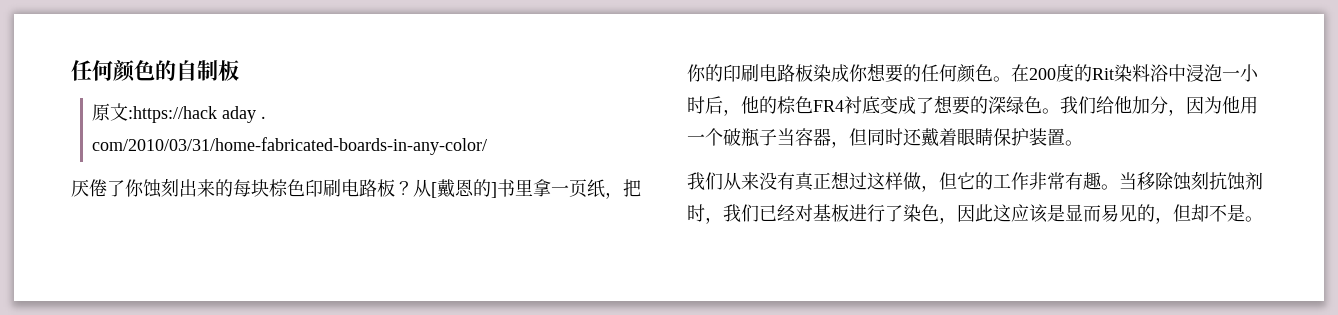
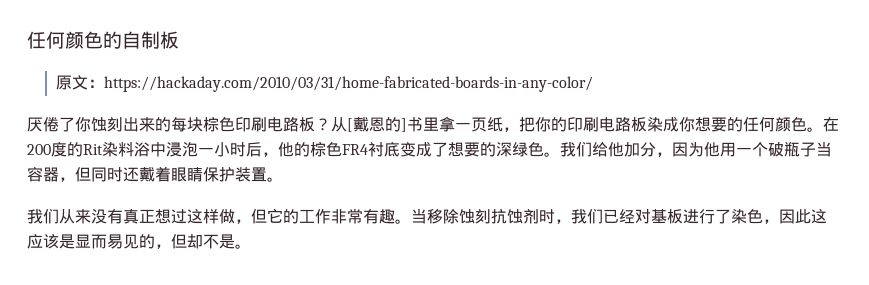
- 原文:https://hack aday . com/2010/03/31/home-fabricated-boards-in-any-color/
+ 原文：https://hackaday.com/2010/03/31/home-fabricated-boards-in-any-color/

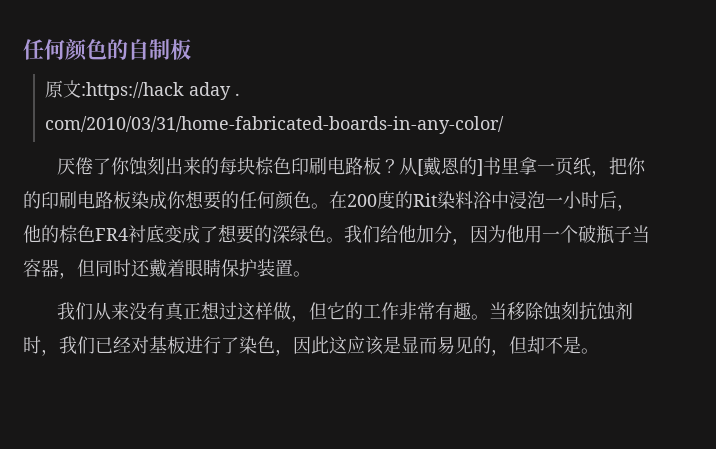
- 原文：https://hackaday.com/2010/03/31/home-fabricated-boards-in-any-color/
+ 原文:https://hack aday . com/2010/03/31/home-fabricated-boards-in-any-color/

